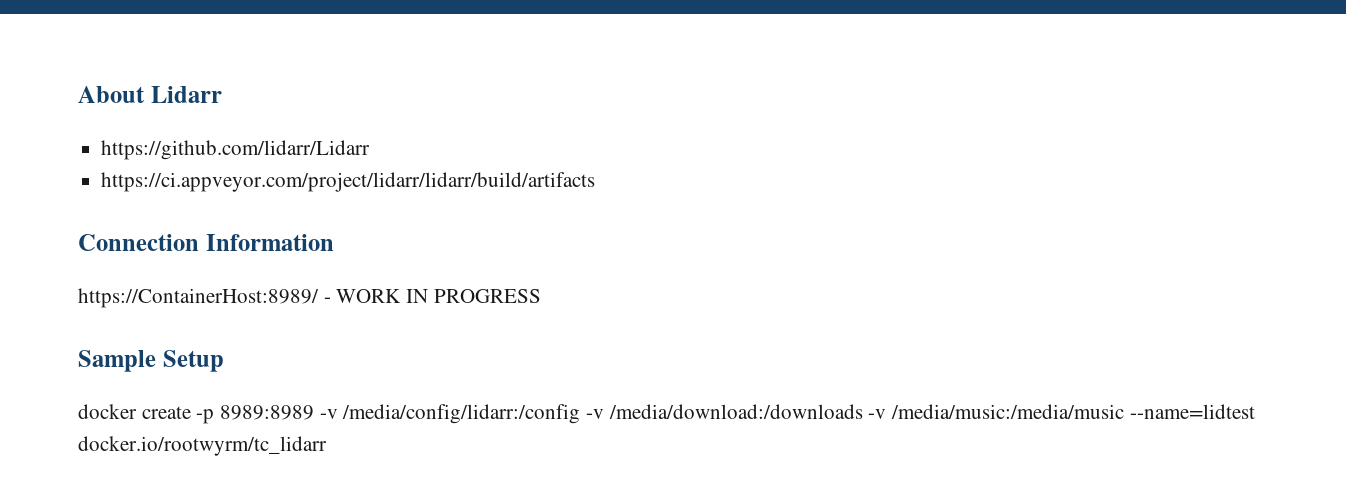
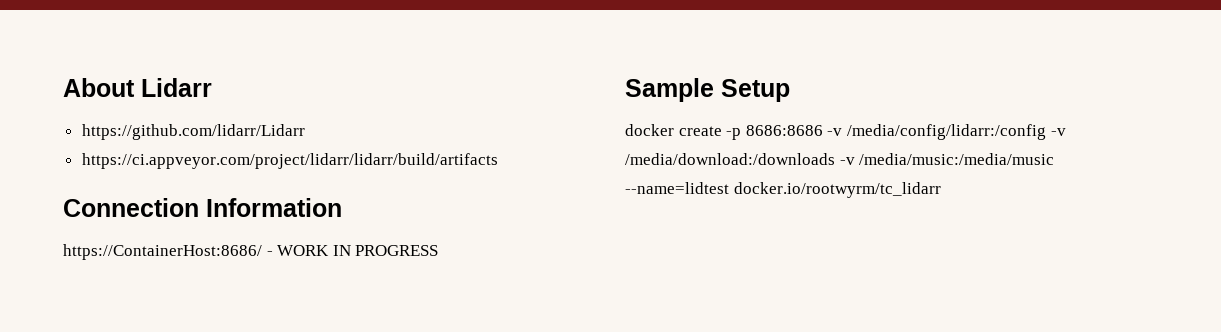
- https://ContainerHost:8989/ - WORK IN PROGRESS
+ https://ContainerHost:8686/ - WORK IN PROGRESS
- docker create -p 8989:8989 -v /media/config/lidarr:/config -v /media/download:/downloads -v /media/music:/media/music --name=lidtest docker.io/rootwyrm/tc_lidarr
+ docker create -p 8686:8686 -v /media/config/lidarr:/config -v /media/download:/downloads -v /media/music:/media/music --name=lidtest docker.io/rootwyrm/tc_lidarr

